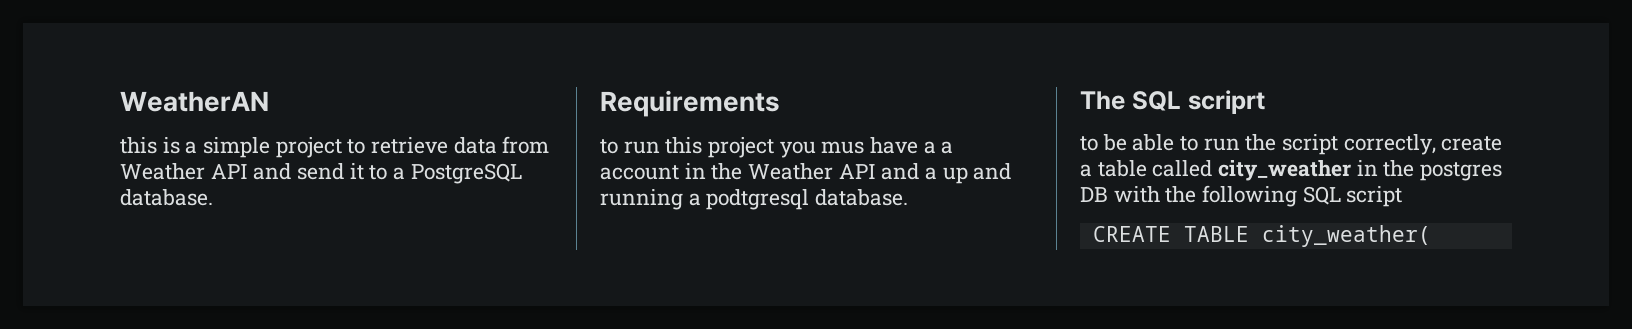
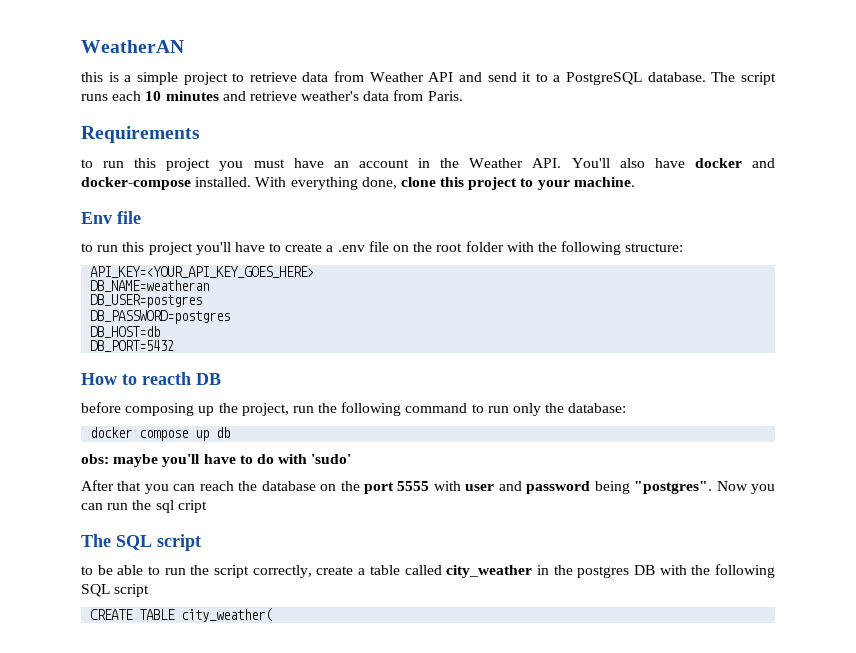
+ The script runs each 10 minutes and retrieve weather's data from Paris.
- to run this project you mus have a a account in the Weather API and a up and running a podtgresql database.
+ to run this project you must have an account in the Weather API. You'll also have docker and docker-compose installed. With everything done, clone this project to your machine.
+ Env file
+ to run this project you'll have to create a .env file on the root folder with the following structure:
+ API_KEY=<YOUR_API_KEY_GOES_HERE>
+ DB_NAME=weatheran
+ DB_USER=postgres
+ DB_PASSWORD=postgres
+ DB_HOST=db
+ DB_PORT=5432
+ How to reacth DB
+ before composing up the project, run the following command to run only the database:
+ docker compose up db
+ obs: maybe you'll have to do with 'sudo'
+ After that you can reach the database on the port 5555 with user and password being "postgres". Now you can run the sql cript
- The SQL scriprt
+ The SQL script

